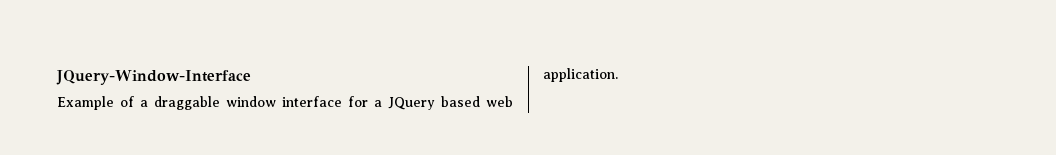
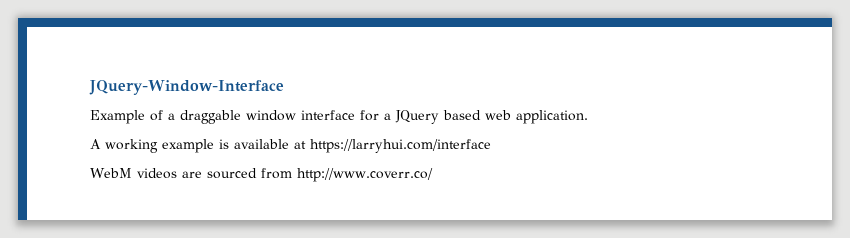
+ A working example is available at https://larryhui.com/interface
+ WebM videos are sourced from http://www.coverr.co/

